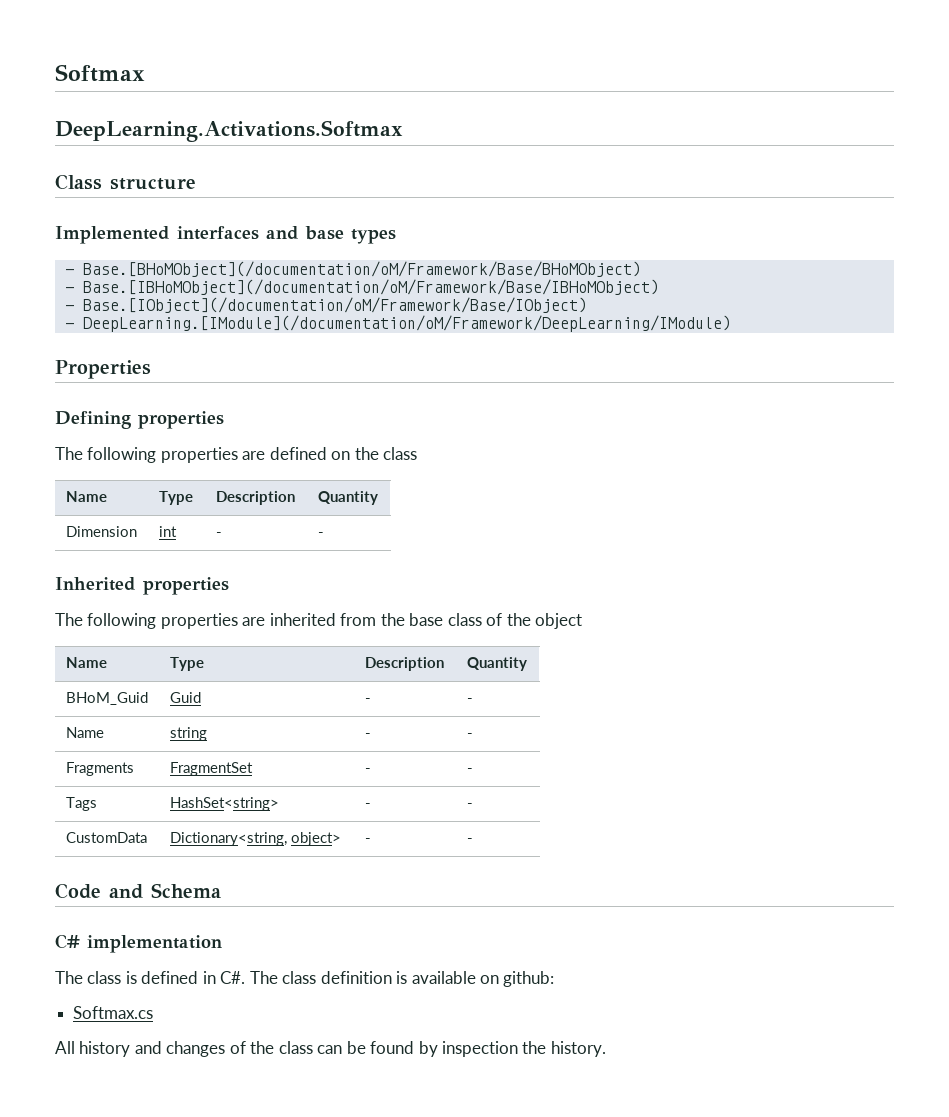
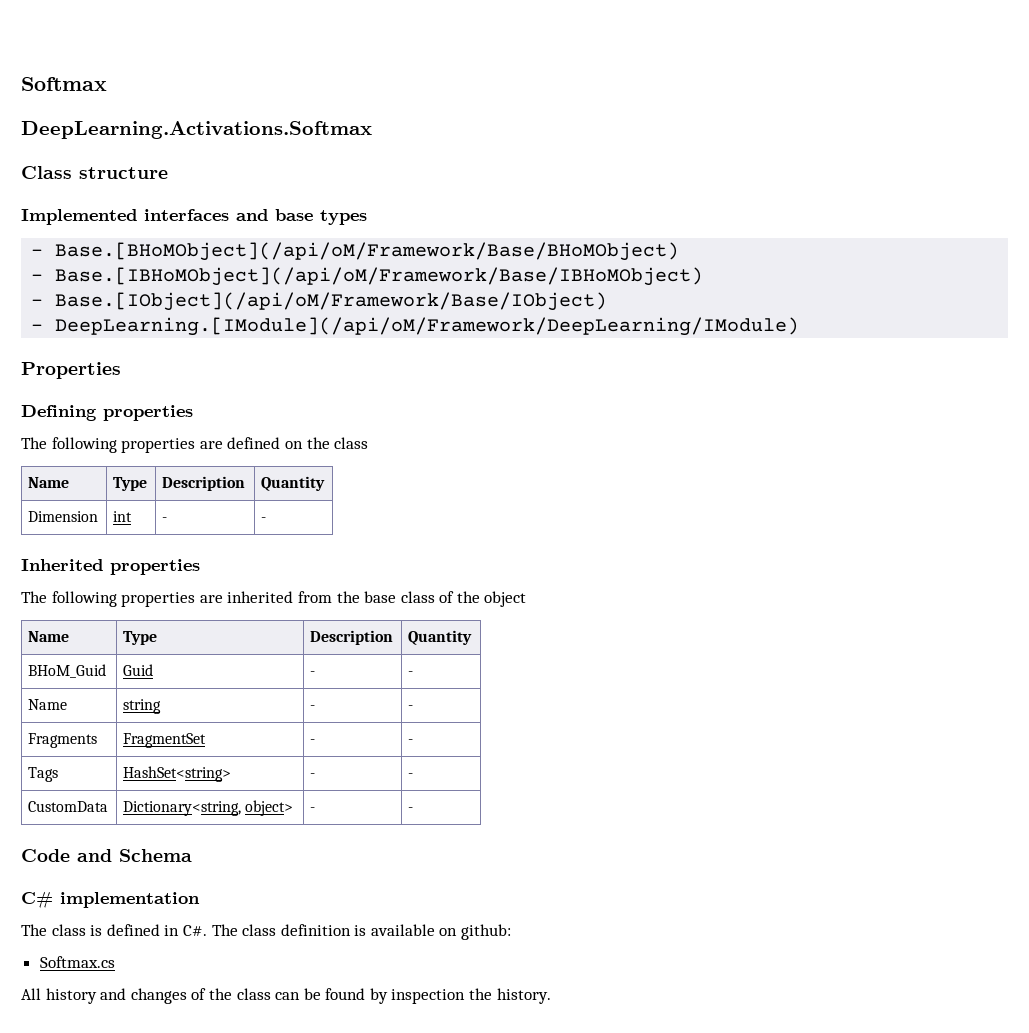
- - Base.[BHoMObject](/documentation/oM/Framework/Base/BHoMObject)
- - Base.[IBHoMObject](/documentation/oM/Framework/Base/IBHoMObject)
- - Base.[IObject](/documentation/oM/Framework/Base/IObject)
- - DeepLearning.[IModule](/documentation/oM/Framework/DeepLearning/IModule)
+ - Base.[BHoMObject](/api/oM/Framework/Base/BHoMObject)
+ - Base.[IBHoMObject](/api/oM/Framework/Base/IBHoMObject)
+ - Base.[IObject](/api/oM/Framework/Base/IObject)
+ - DeepLearning.[IModule](/api/oM/Framework/DeepLearning/IModule)

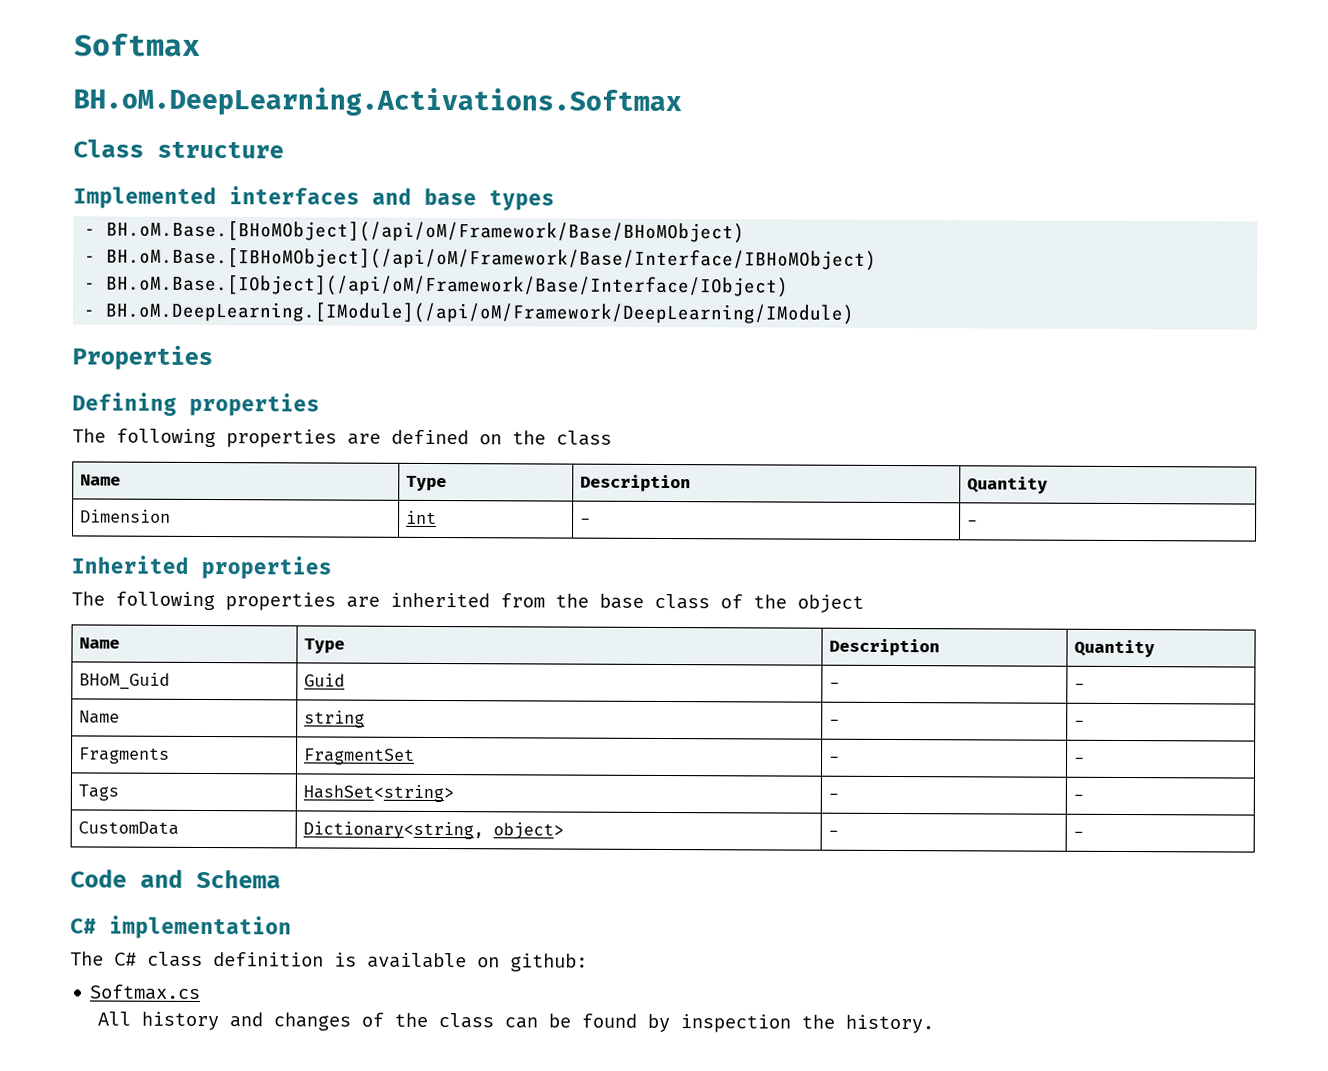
- DeepLearning.Activations.Softmax
+ BH.oM.DeepLearning.Activations.Softmax
- - Base.[BHoMObject](/api/oM/Framework/Base/BHoMObject)
- - Base.[IBHoMObject](/api/oM/Framework/Base/IBHoMObject)
- - Base.[IObject](/api/oM/Framework/Base/IObject)
- - DeepLearning.[IModule](/api/oM/Framework/DeepLearning/IModule)
+ - BH.oM.Base.[BHoMObject](/api/oM/Framework/Base/BHoMObject)
+ - BH.oM.Base.[IBHoMObject](/api/oM/Framework/Base/Interface/IBHoMObject)
+ - BH.oM.Base.[IObject](/api/oM/Framework/Base/Interface/IObject)
+ - BH.oM.DeepLearning.[IModule](/api/oM/Framework/DeepLearning/IModule)
- The class is defined in C#. The class definition is available on github:
+ The C# class definition is available on github:

